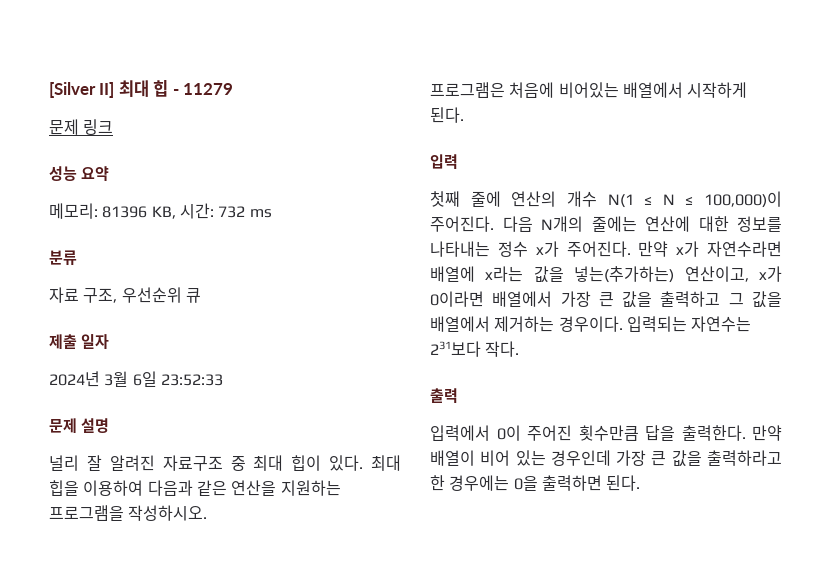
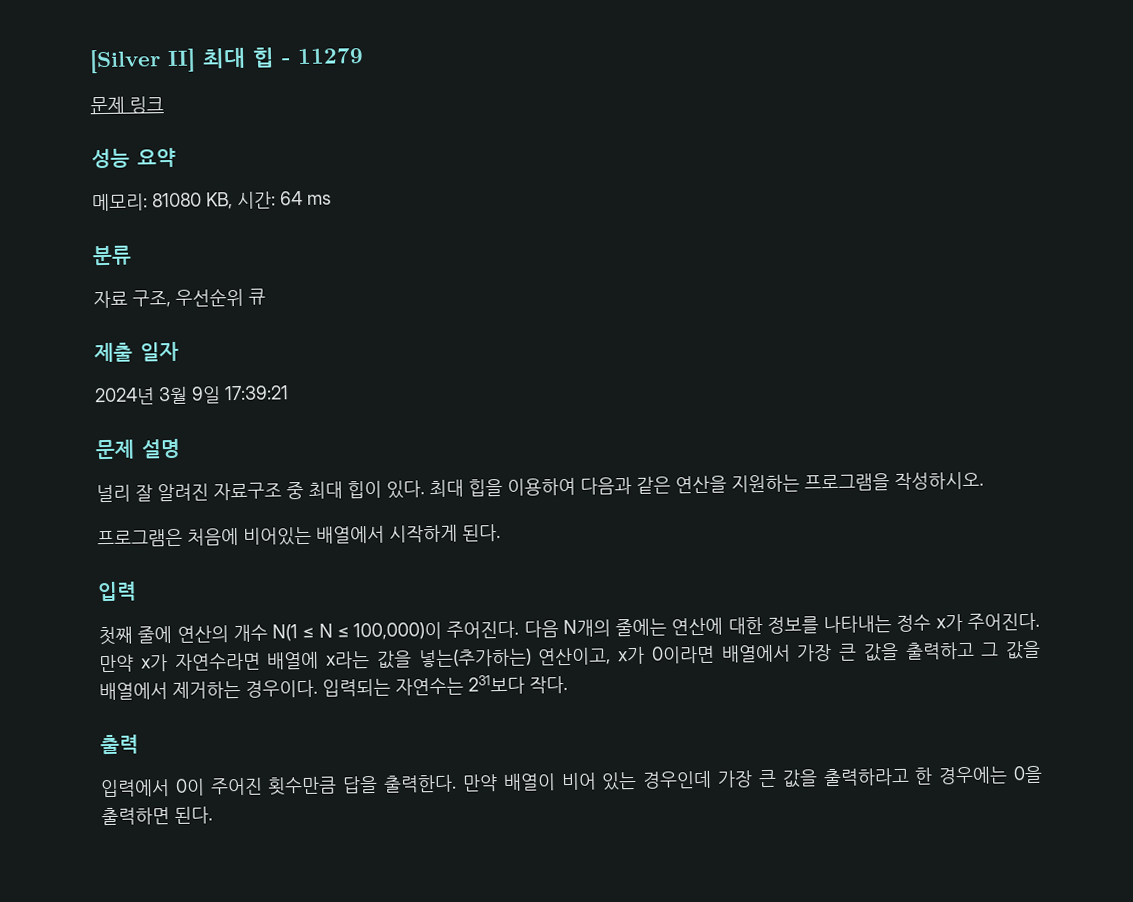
- 메모리: 81396 KB, 시간: 732 ms
+ 메모리: 81080 KB, 시간: 64 ms
- 2024년 3월 6일 23:52:33
+ 2024년 3월 9일 17:39:21

